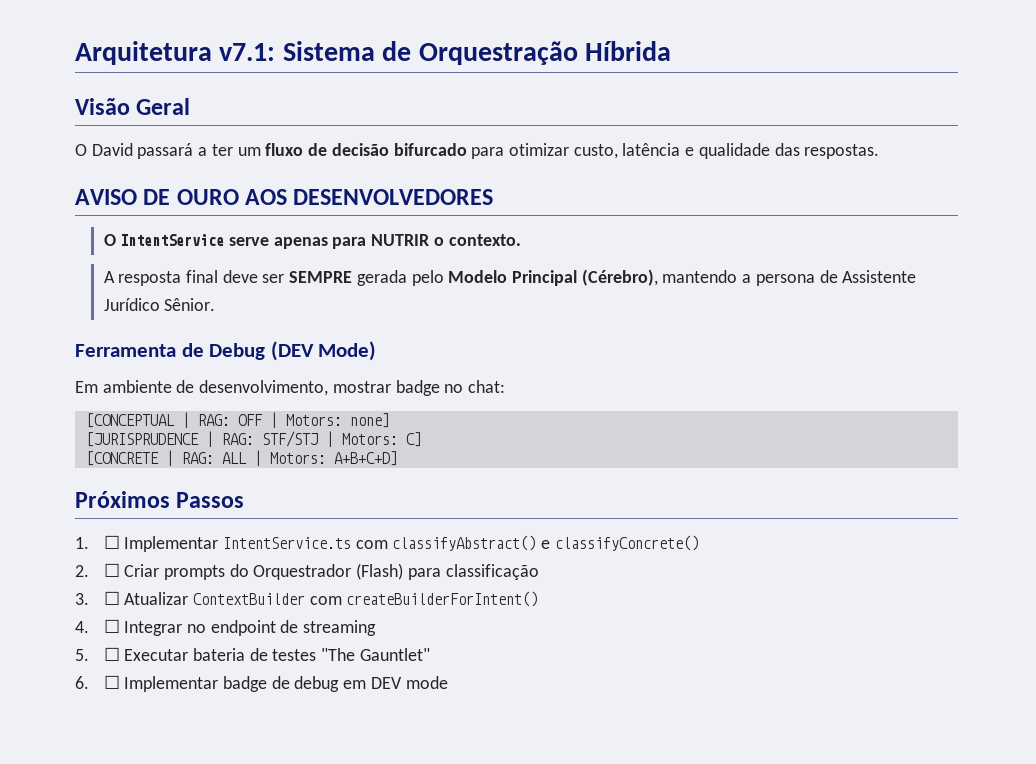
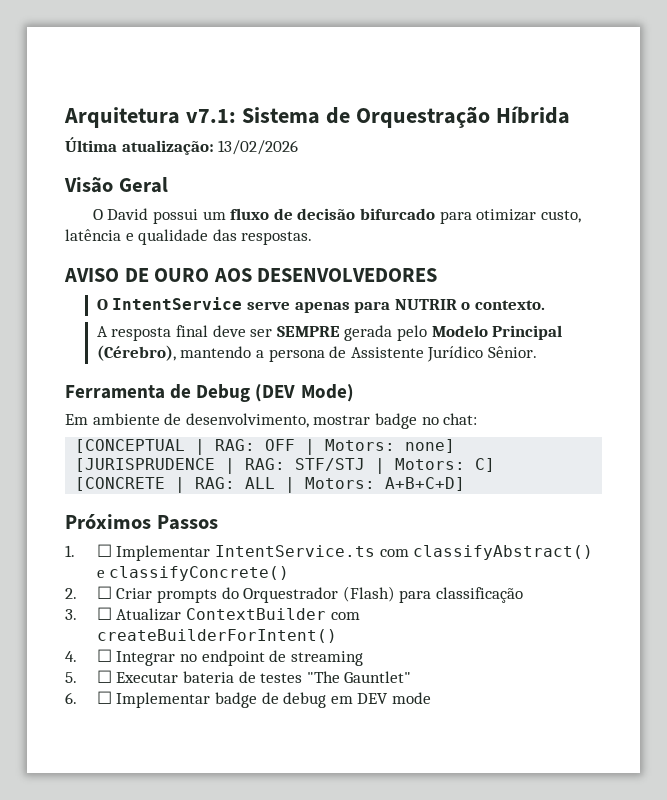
+ Última atualização: 13/02/2026
- O David passará a ter um fluxo de decisão bifurcado para otimizar custo, latência e qualidade das respostas.
+ O David possui um fluxo de decisão bifurcado para otimizar custo, latência e qualidade das respostas.

